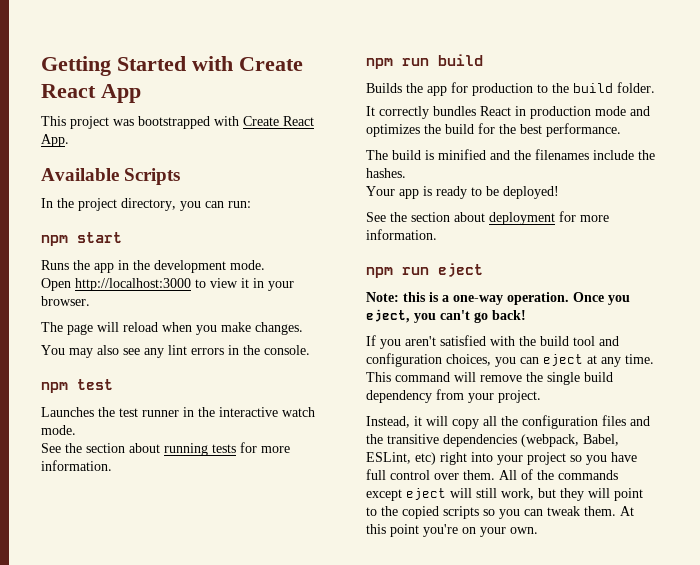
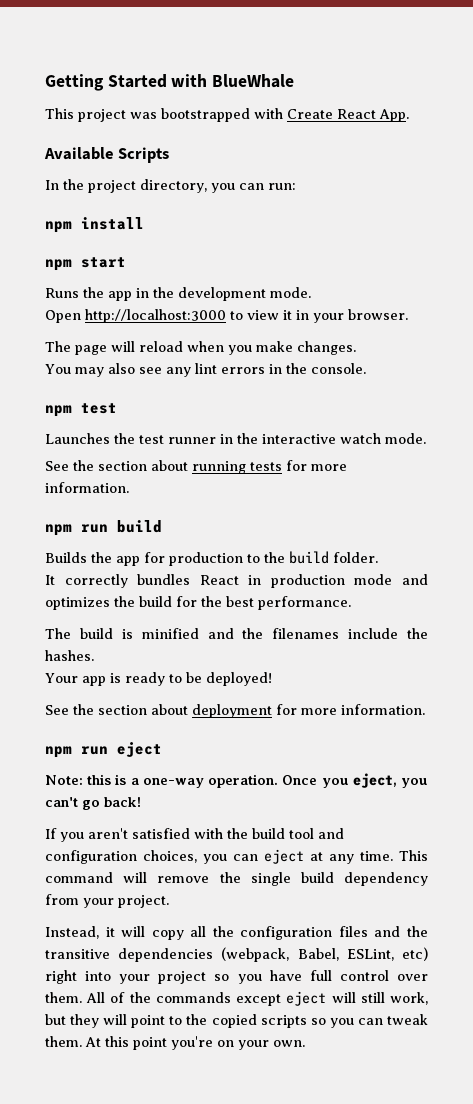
- Getting Started with Create React App
+ Getting Started with BlueWhale
+ npm install

